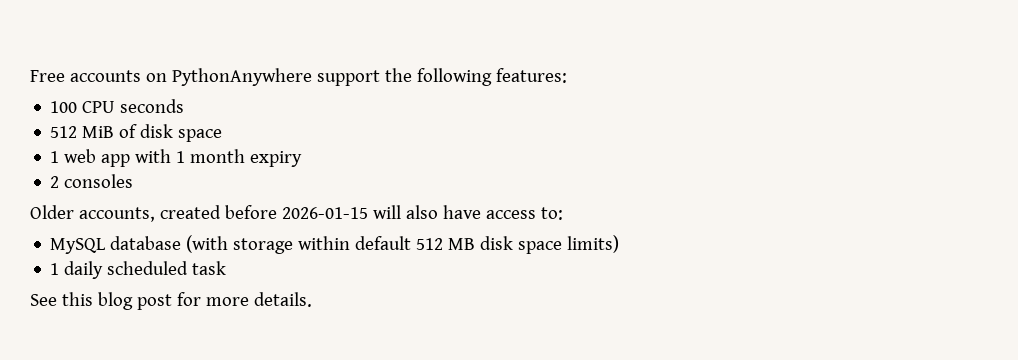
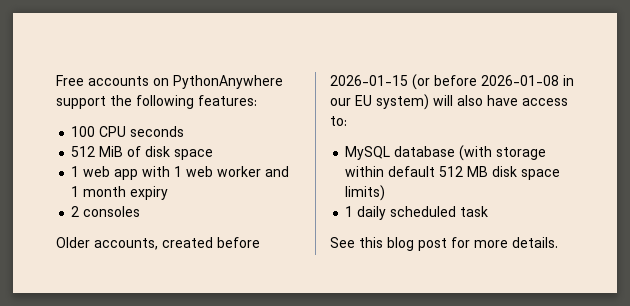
- 1 web app with 1 month expiry
+ 1 web app with 1 web worker and 1 month expiry
- Older accounts, created before 2026-01-15 will also have access to:
+ Older accounts, created before 2026-01-15 (or before 2026-01-08 in our EU system) will also have access to:

